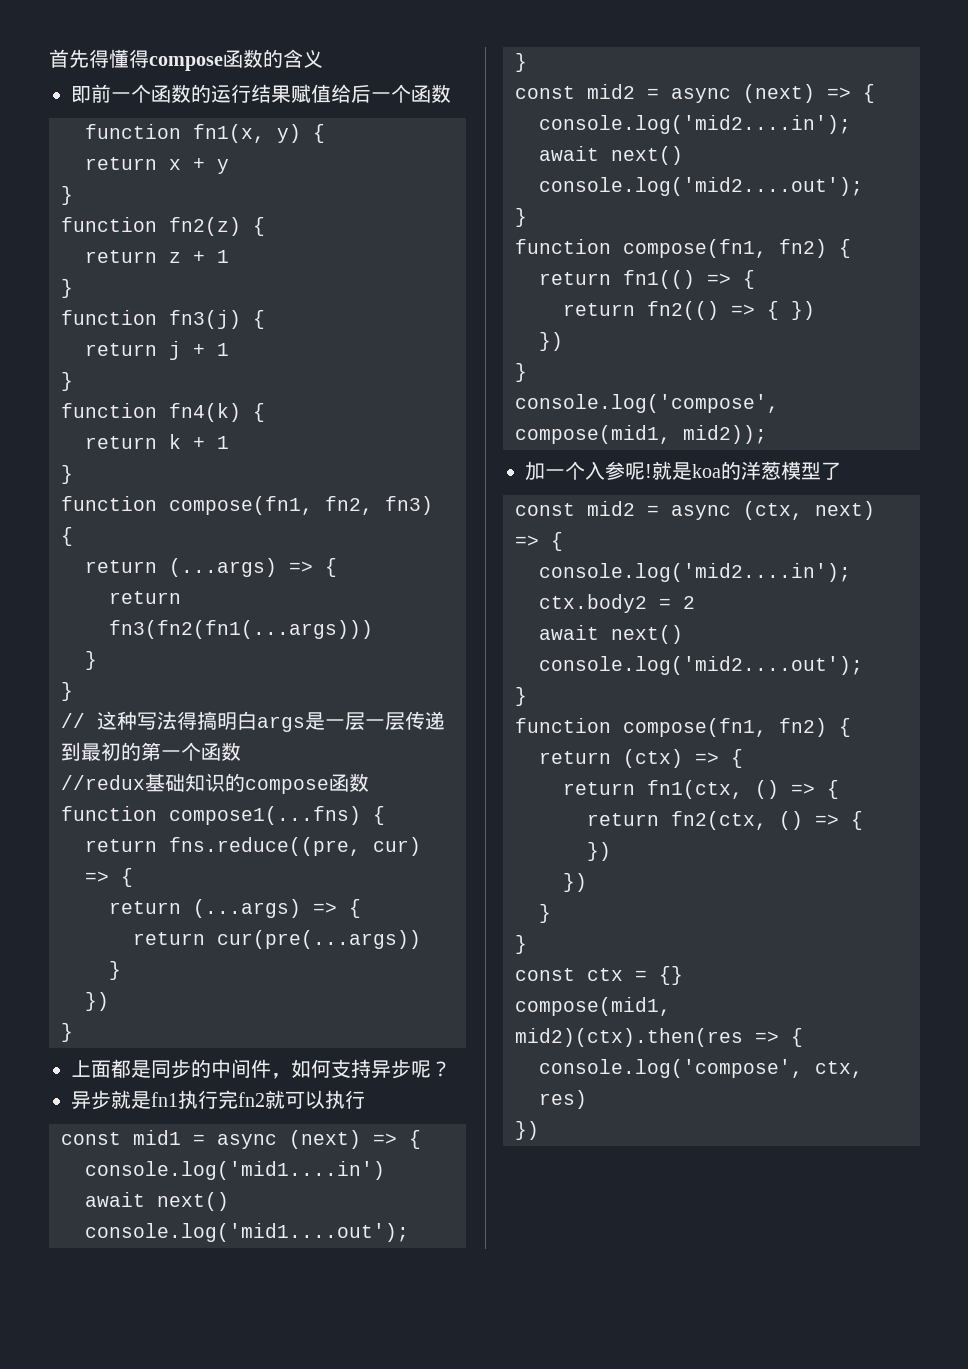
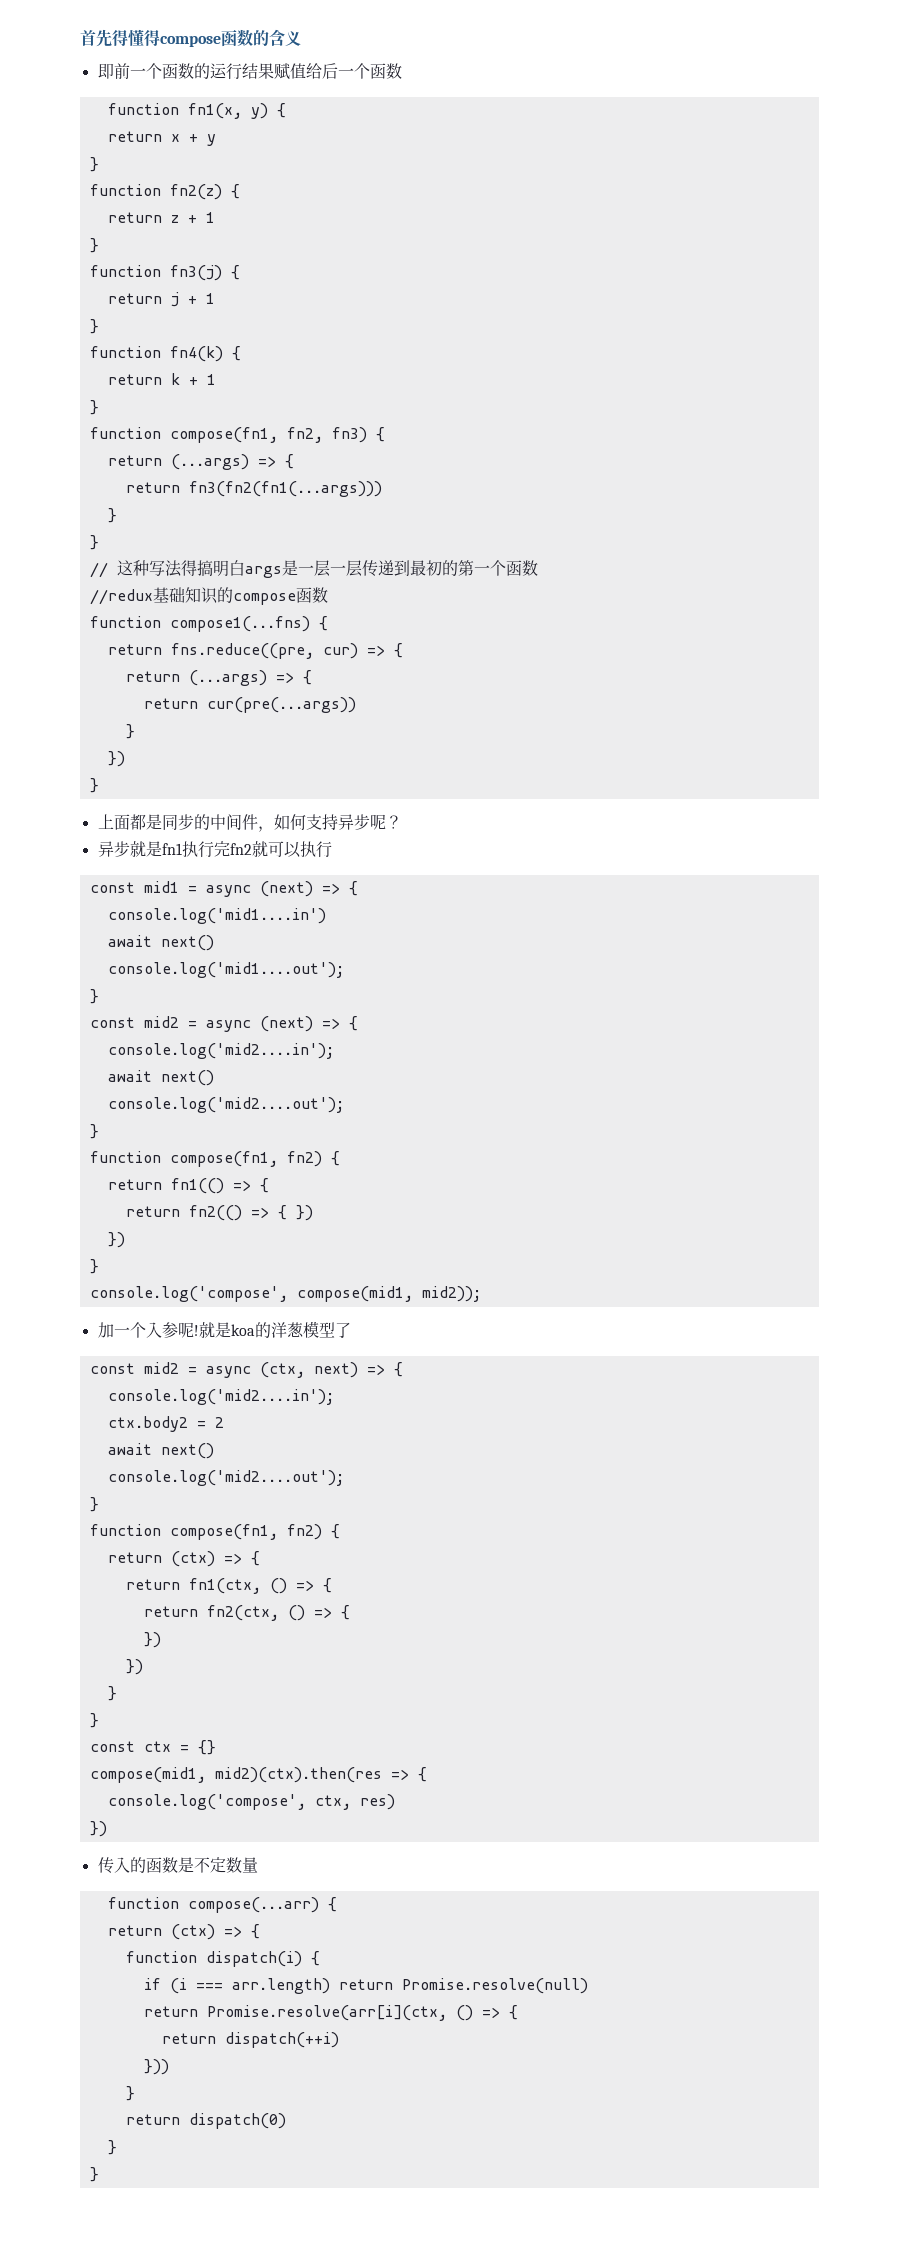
+ 传入的函数是不定数量
+ function compose(...arr) {
+ return (ctx) => {
+ function dispatch(i) {
+ if (i === arr.length) return Promise.resolve(null)
+ return Promise.resolve(arr[i](ctx, () => {
+ return dispatch(++i)
+ }))
+ }
+ return dispatch(0)
+ }
+ }

